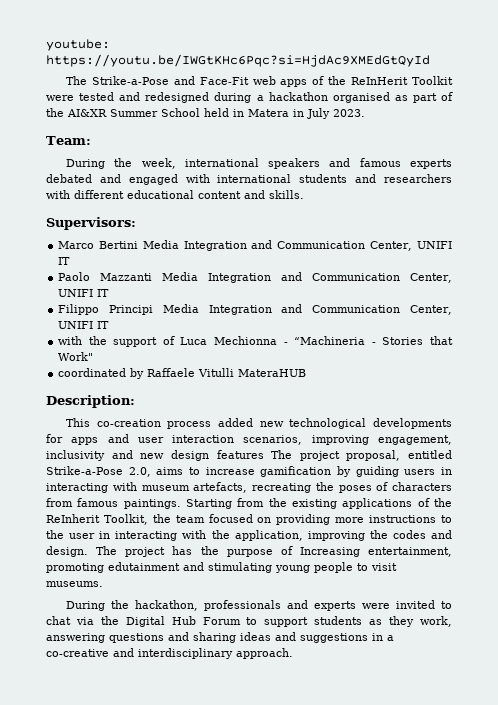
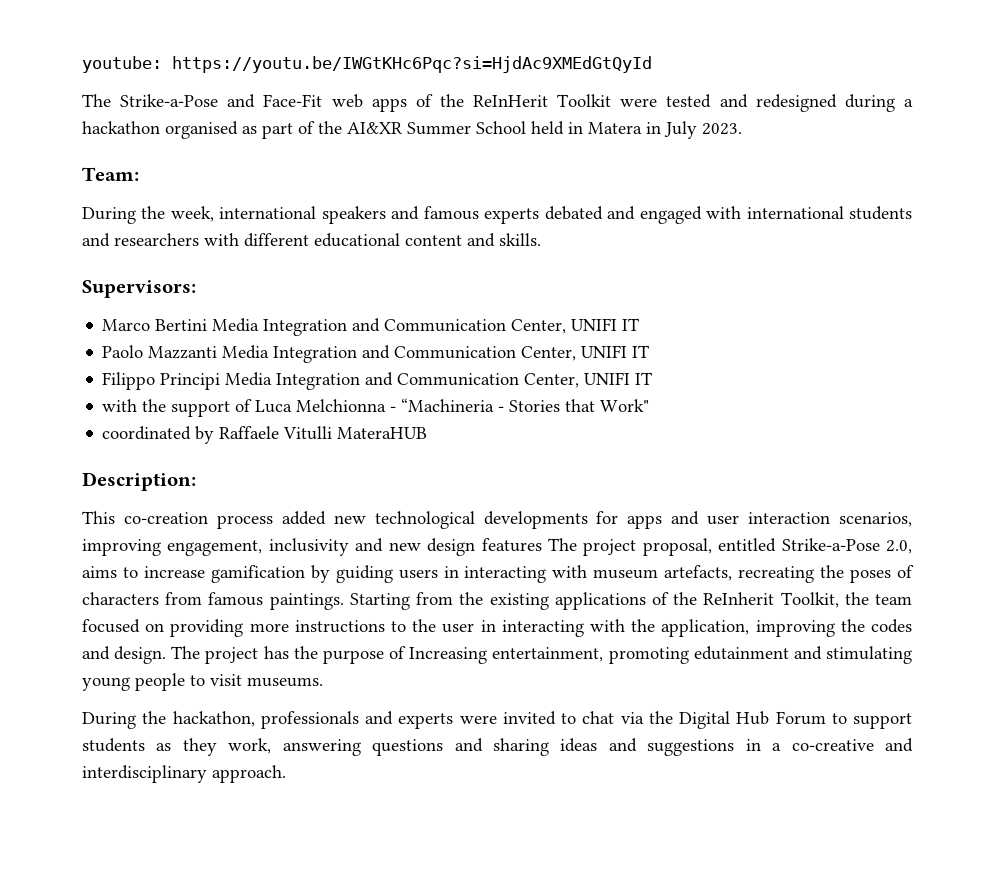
- with the support of Luca Mechionna - “Machineria - Stories that Work"
+ with the support of Luca Melchionna - “Machineria - Stories that Work"

